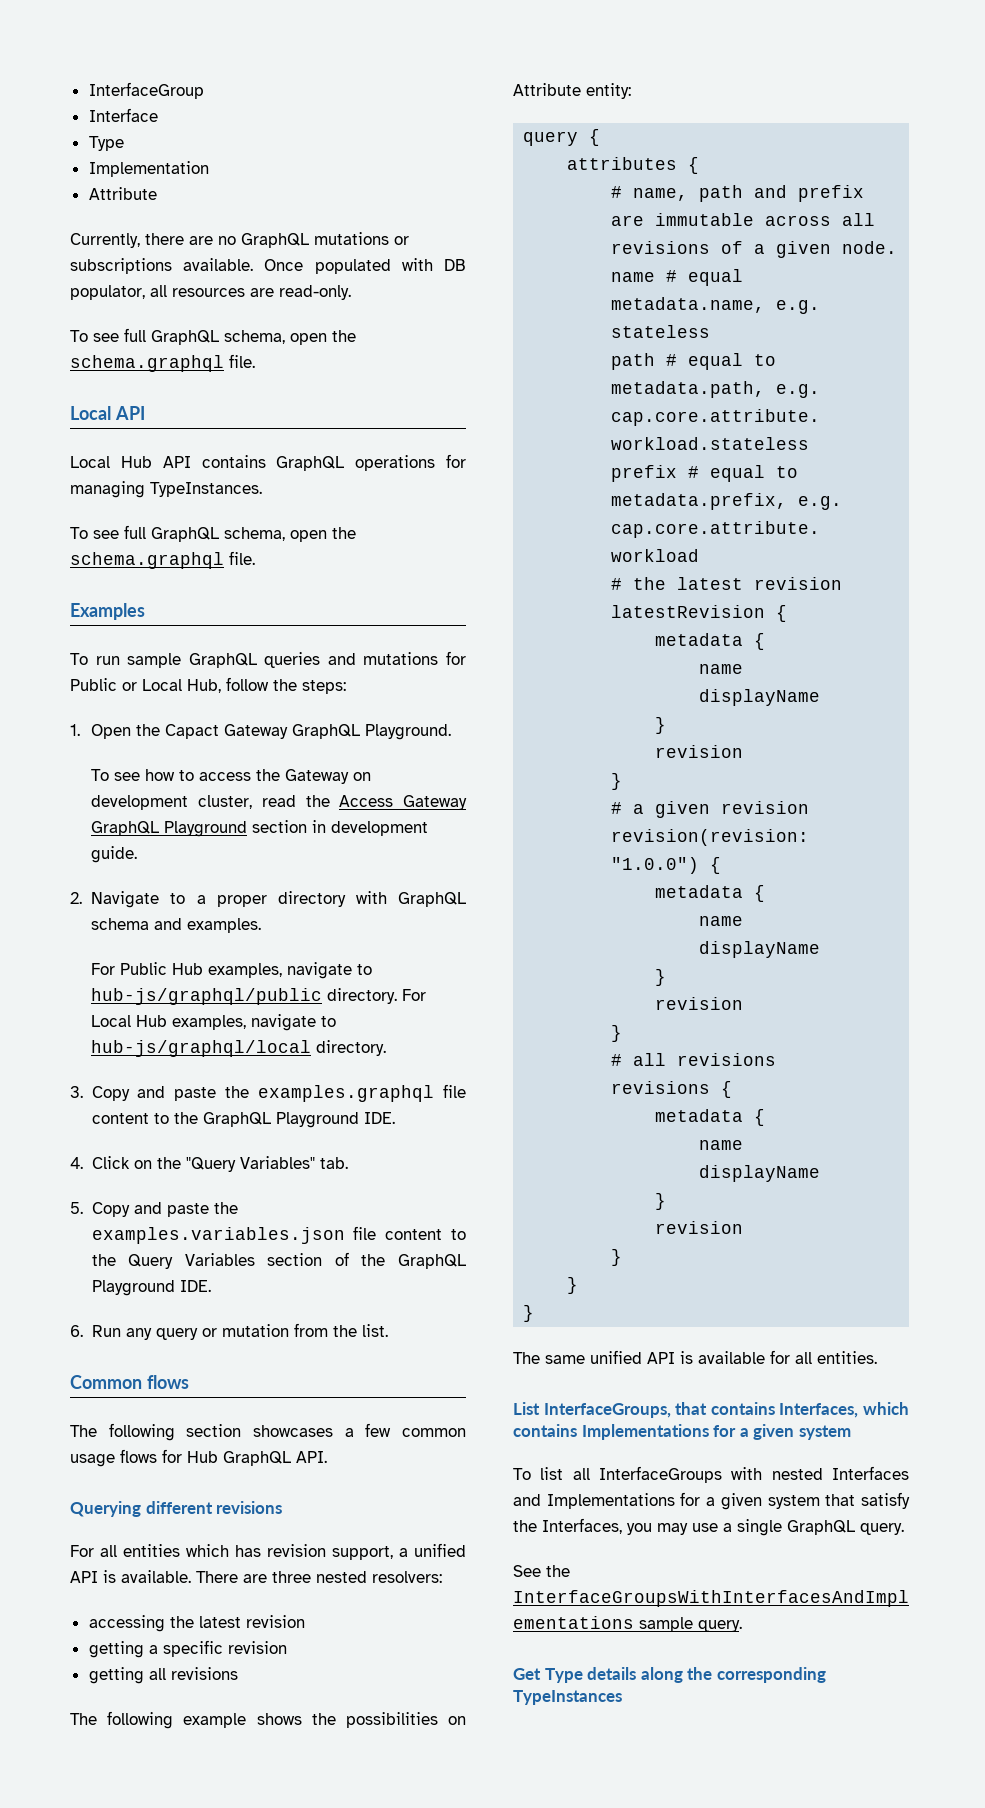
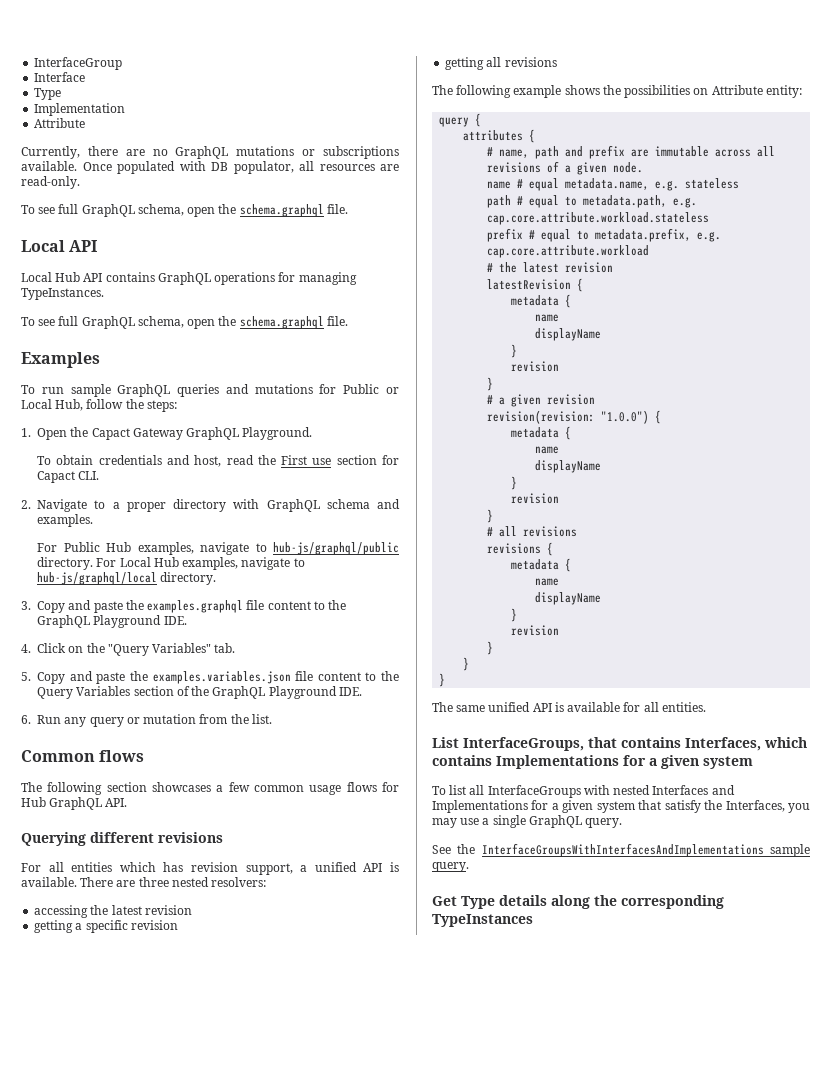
- To see how to access the Gateway on development cluster, read the Access Gateway GraphQL Playground section in development guide.
+ To obtain credentials and host, read the First use section for Capact CLI.

